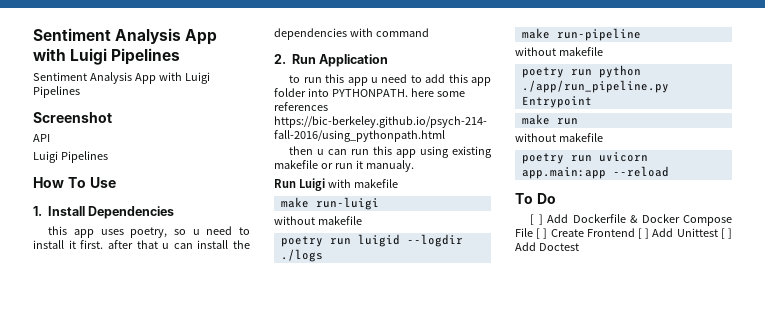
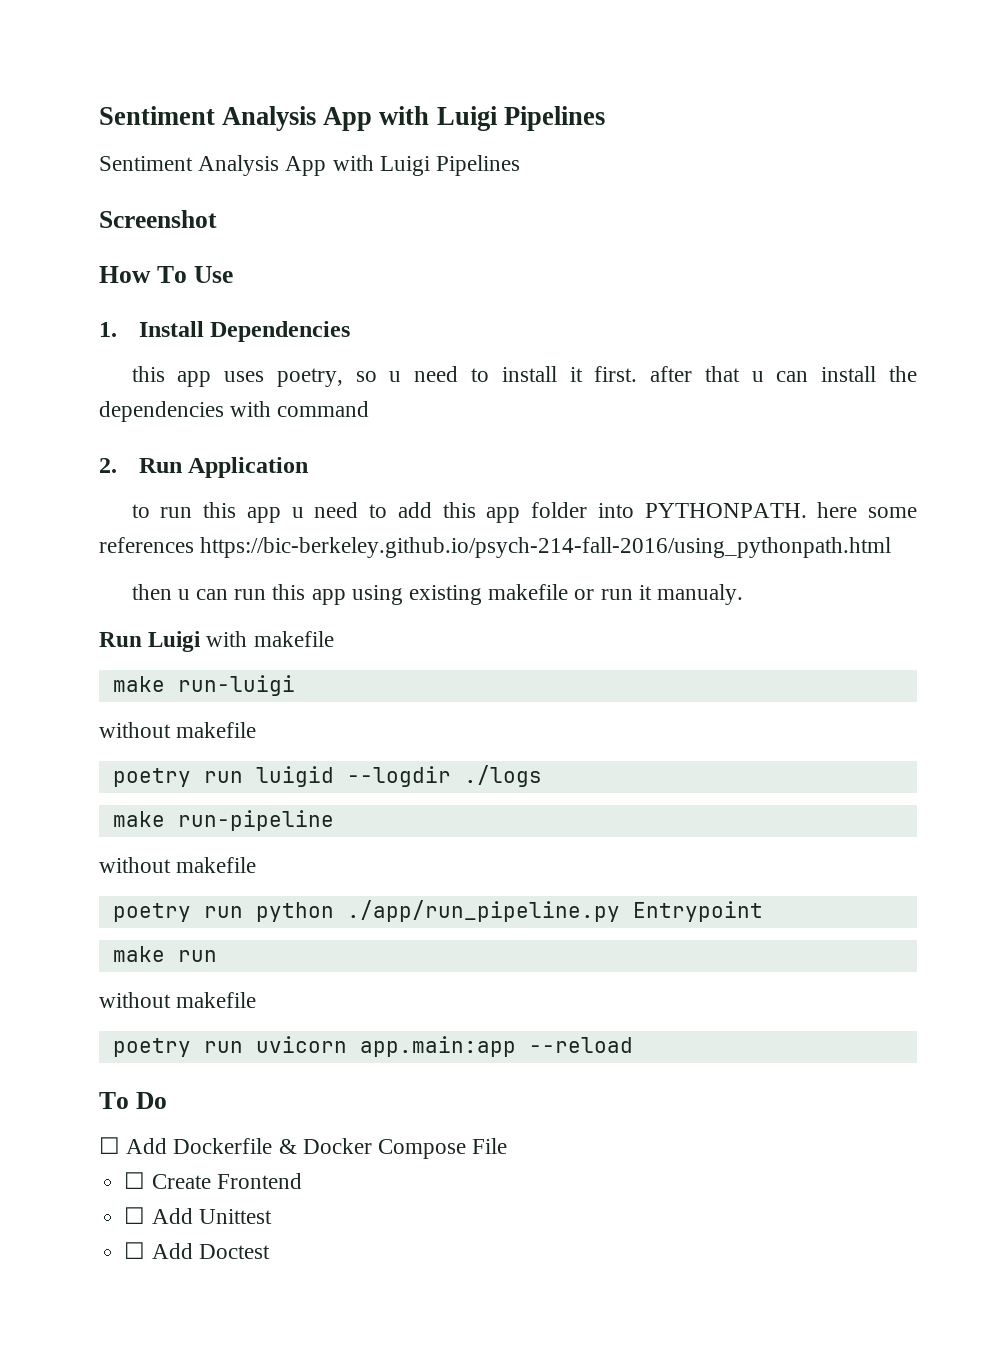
- API
- Luigi Pipelines
- [ ] Add Dockerfile & Docker Compose File [ ] Create Frontend [ ] Add Unittest [ ] Add Doctest
+ ☐ Add Dockerfile & Docker Compose File
+ ☐ Create Frontend
+ ☐ Add Unittest
+ ☐ Add Doctest

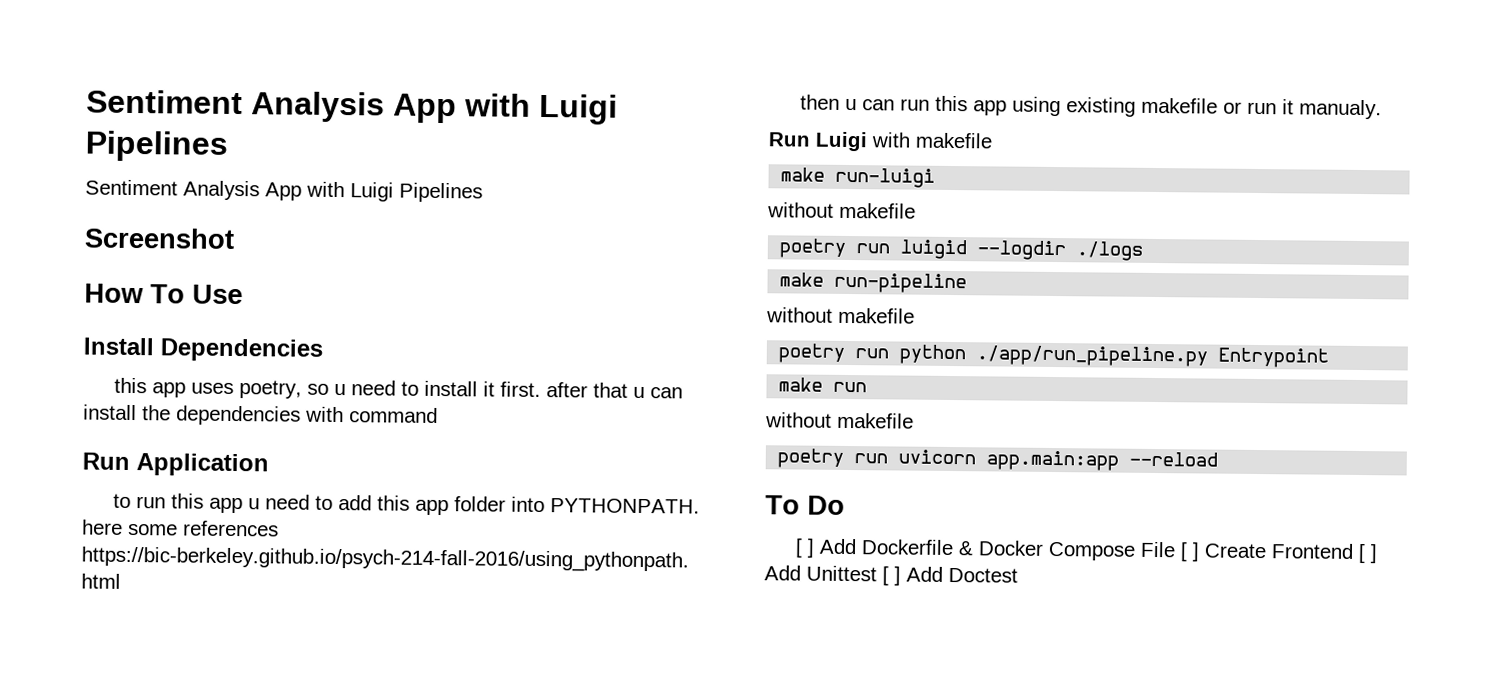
- 1. Install Dependencies
+ Install Dependencies
- 2. Run Application
+ Run Application
- ☐ Add Dockerfile & Docker Compose File
- ☐ Create Frontend
- ☐ Add Unittest
- ☐ Add Doctest
+ [ ] Add Dockerfile & Docker Compose File [ ] Create Frontend [ ] Add Unittest [ ] Add Doctest

